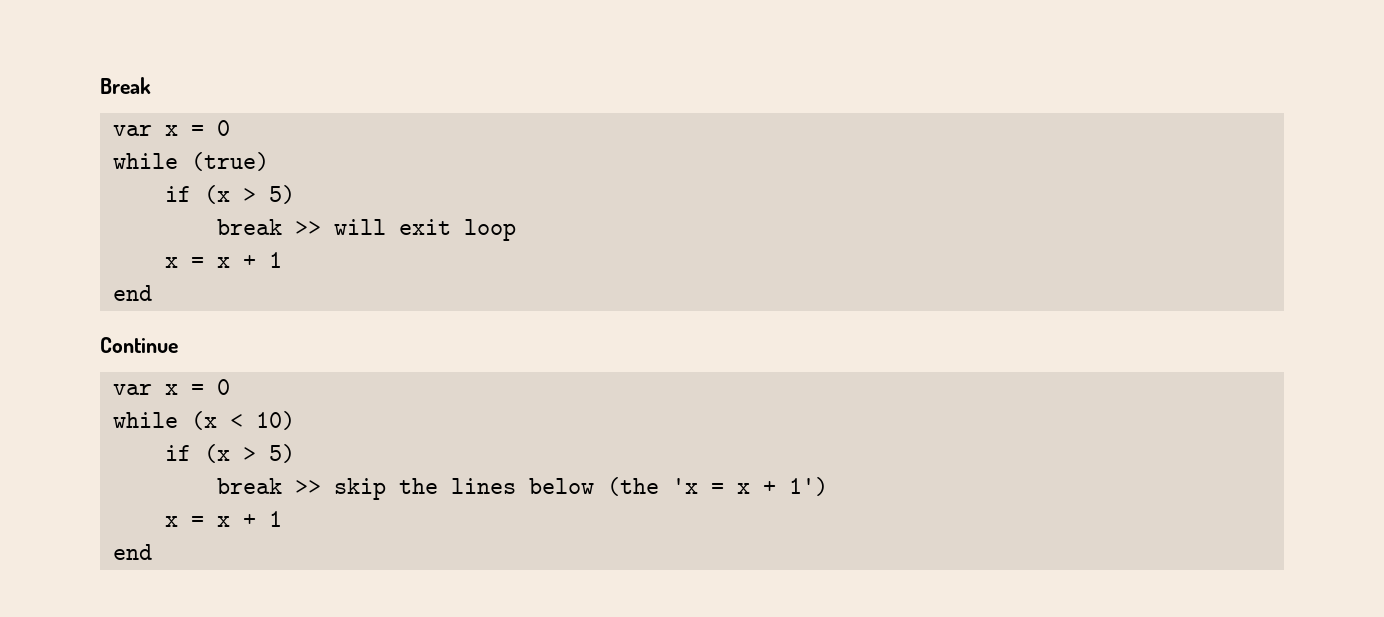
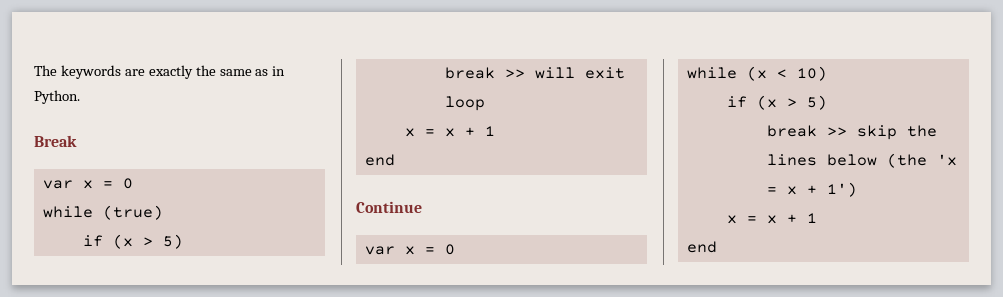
+ The keywords are exactly the same as in Python.

